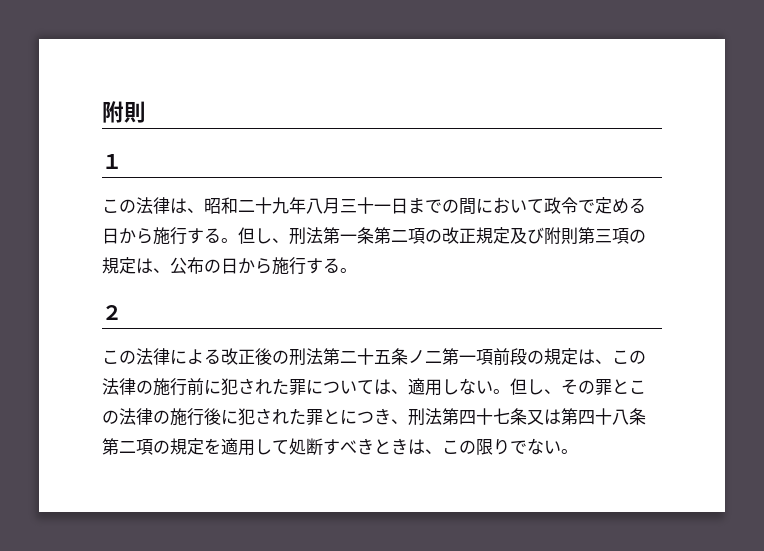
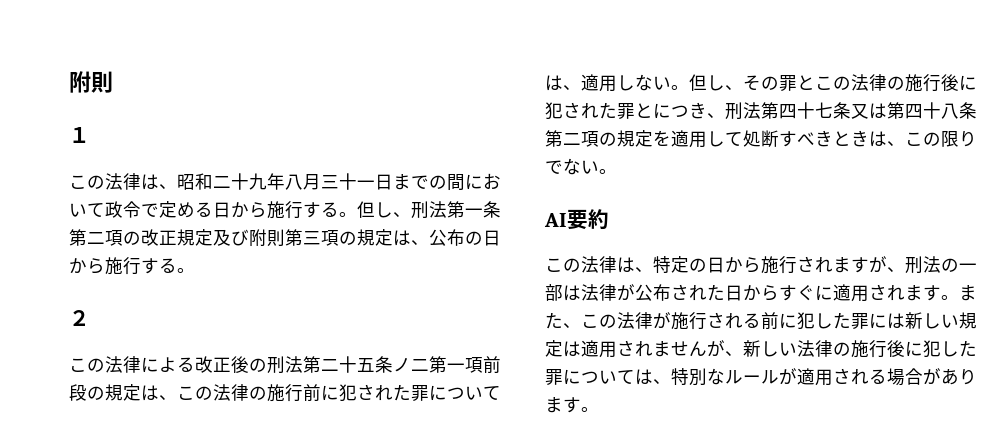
+ AI要約
+ この法律は、特定の日から施行されますが、刑法の一部は法律が公布された日からすぐに適用されます。また、この法律が施行される前に犯した罪には新しい規定は適用されませんが、新しい法律の施行後に犯した罪については、特別なルールが適用される場合があります。

